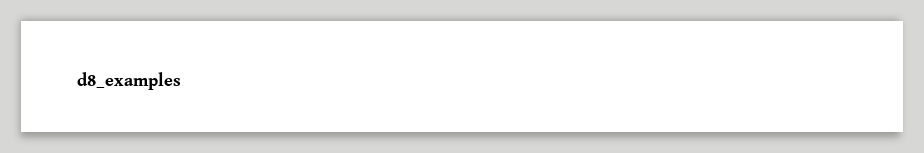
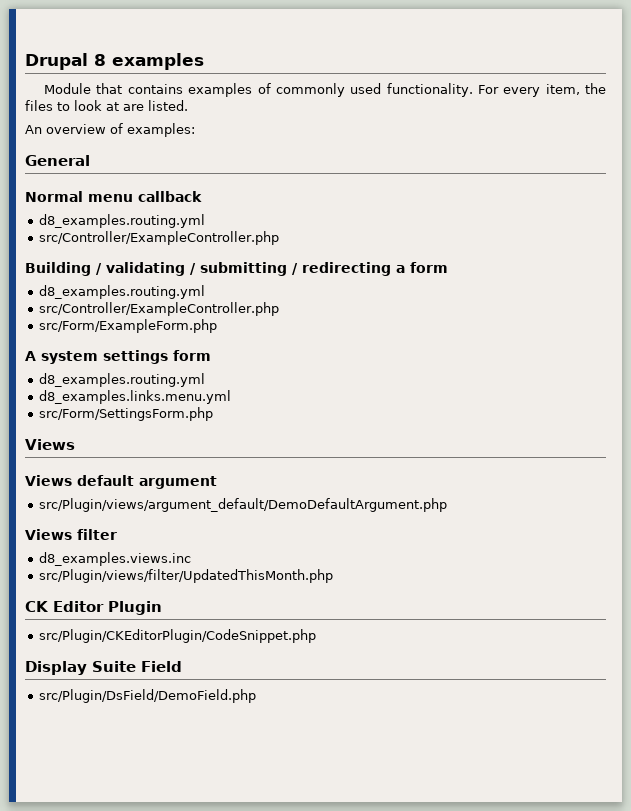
- d8_examples
+ Drupal 8 examples
+ Module that contains examples of commonly used functionality. For every item, the files to look at are listed.
+ An overview of examples:
+ General
+ Normal menu callback
+ d8_examples.routing.yml
+ src/Controller/ExampleController.php
+ Building / validating / submitting / redirecting a form
+ d8_examples.routing.yml
+ src/Controller/ExampleController.php
+ src/Form/ExampleForm.php
+ A system settings form
+ d8_examples.routing.yml
+ d8_examples.links.menu.yml
+ src/Form/SettingsForm.php
+ Views
+ Views default argument
+ src/Plugin/views/argument_default/DemoDefaultArgument.php
+ Views filter
+ d8_examples.views.inc
+ src/Plugin/views/filter/UpdatedThisMonth.php
+ CK Editor Plugin
+ src/Plugin/CKEditorPlugin/CodeSnippet.php
+ Display Suite Field
+ src/Plugin/DsField/DemoField.php

